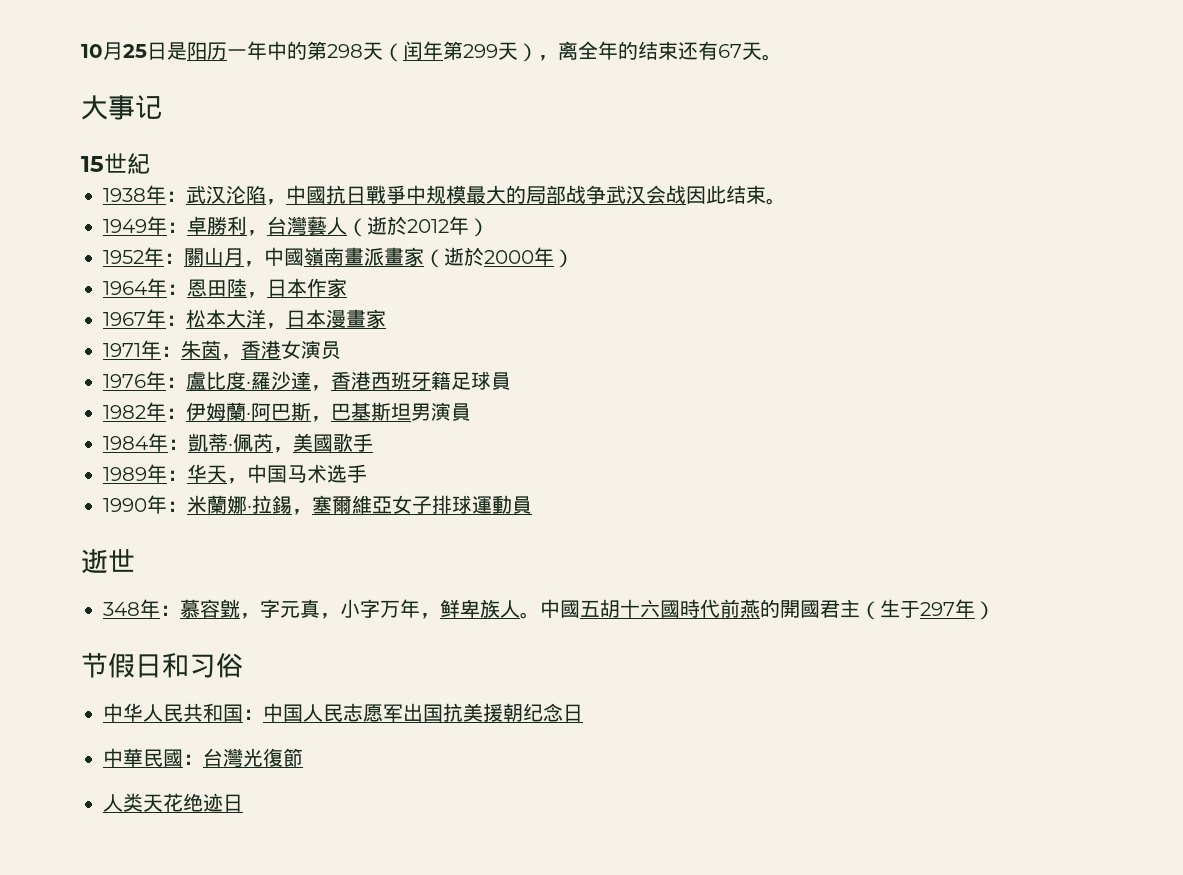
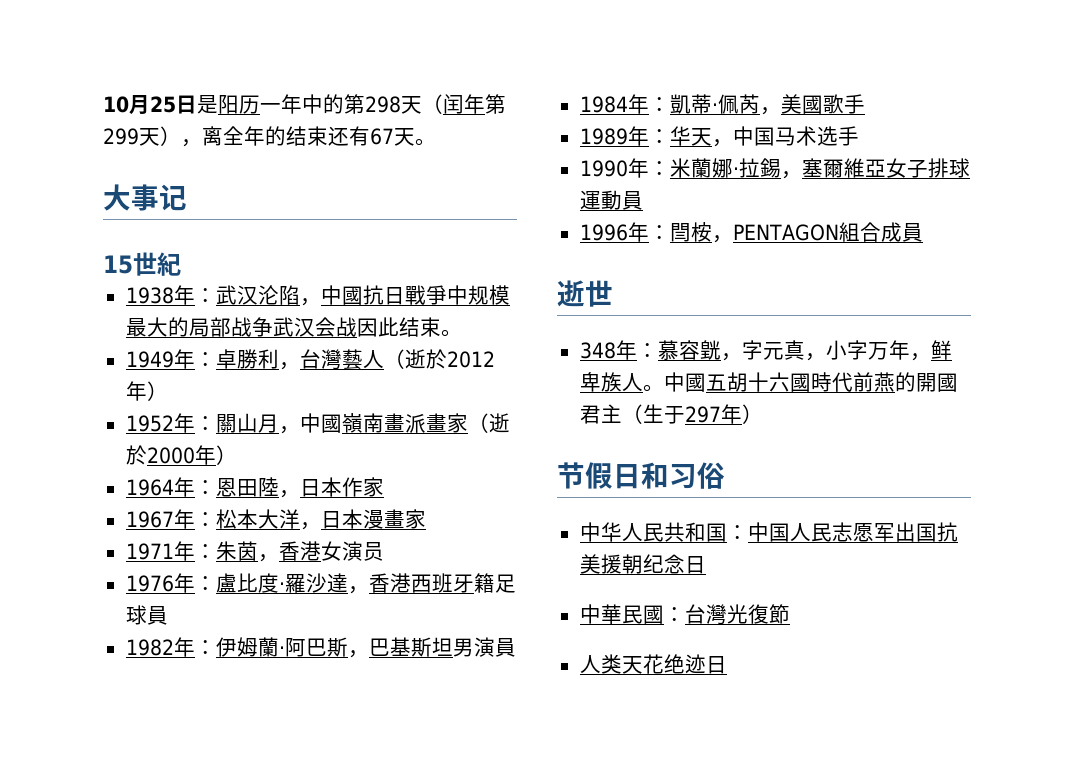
+ 1996年：閆桉，PENTAGON組合成員

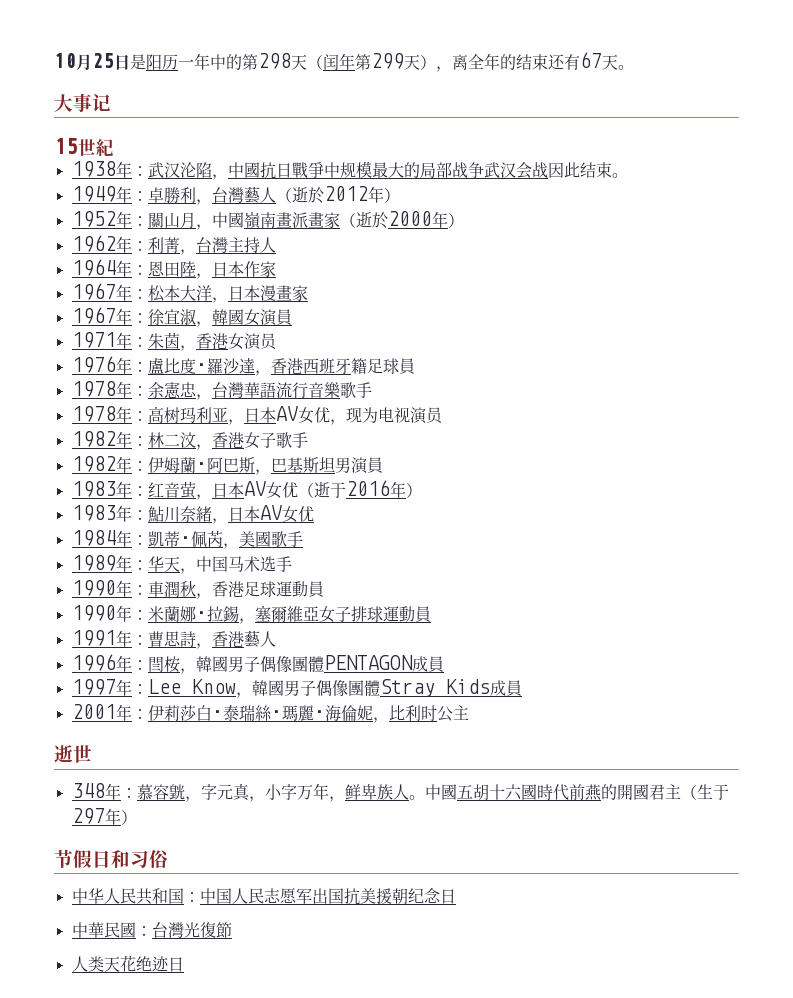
+ 1962年：利菁，台灣主持人
+ 1967年：徐宜淑，韓國女演員
+ 1978年：余憲忠，台灣華語流行音樂歌手
+ 1978年：高树玛利亚，日本AV女优，现为电视演员
+ 1982年：林二汶，香港女子歌手
+ 1983年：红音萤，日本AV女优（逝于2016年）
+ 1983年：鮎川奈緒，日本AV女优
+ 1990年：車潤秋，香港足球運動員
- 1996年：閆桉，PENTAGON組合成員
+ 1991年：曹思詩，香港藝人
+ 1996年：閆桉，韓國男子偶像團體PENTAGON成員
+ 1997年：Lee Know，韓國男子偶像團體Stray Kids成員
+ 2001年：伊莉莎白·泰瑞絲·瑪麗·海倫妮，比利时公主

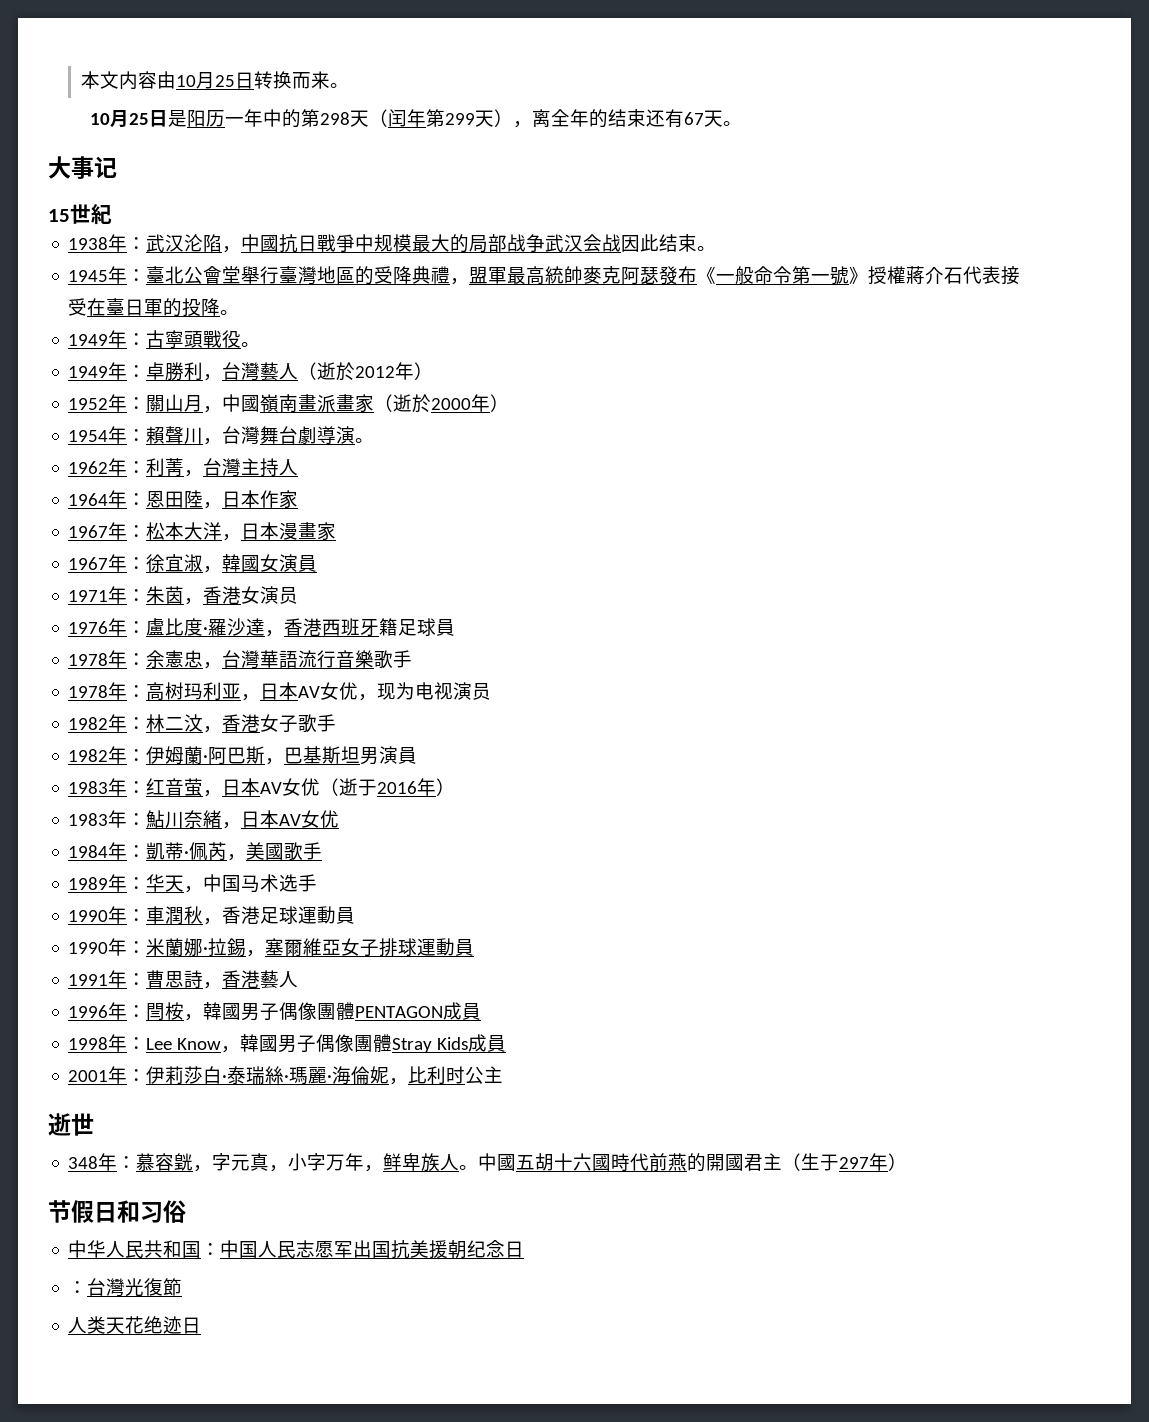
+ 本文内容由10月25日转换而来。
+ 1945年：臺北公會堂舉行臺灣地區的受降典禮，盟軍最高統帥麥克阿瑟發布《一般命令第一號》授權蔣介石代表接受在臺日軍的投降。
+ 1949年：古寧頭戰役。
+ 1954年：賴聲川，台灣舞台劇導演。
- 1997年：Lee Know，韓國男子偶像團體Stray Kids成員
+ 1998年：Lee Know，韓國男子偶像團體Stray Kids成員
- 中華民國：台灣光復節
+ ：台灣光復節

